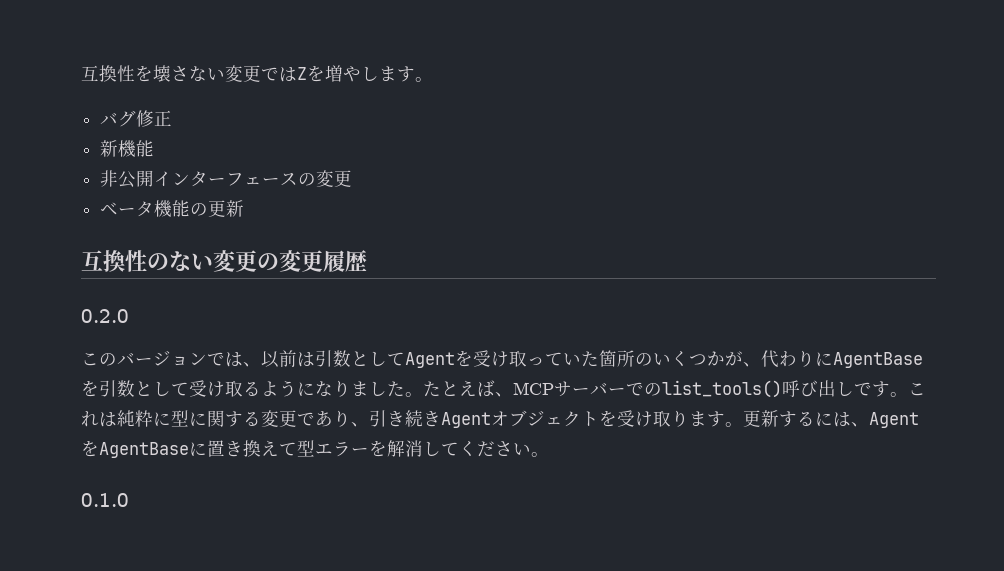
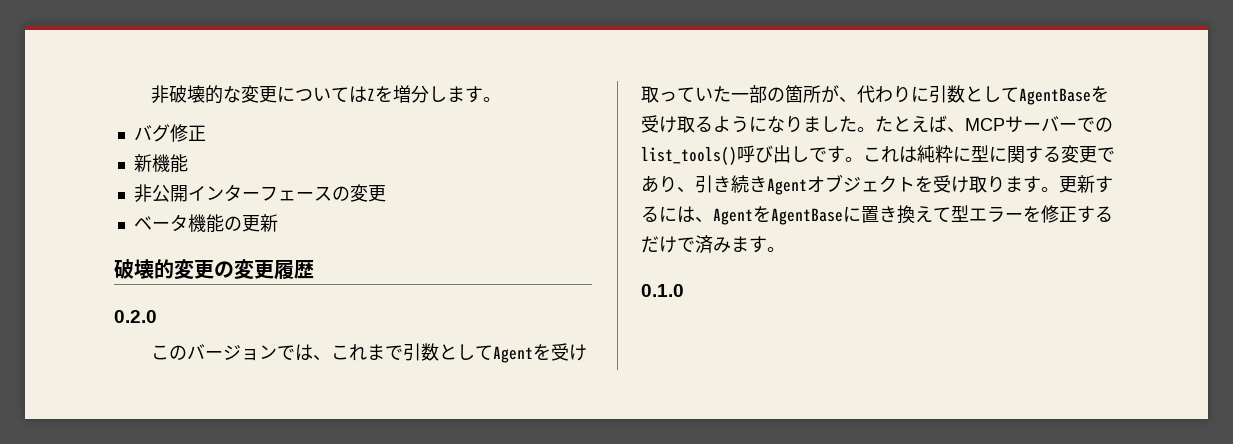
- 互換性を壊さない変更ではZを増やします。
+ 非破壊的な変更についてはZを増分します。
- 互換性のない変更の変更履歴
+ 破壊的変更の変更履歴
- このバージョンでは、以前は引数としてAgentを受け取っていた箇所のいくつかが、代わりにAgentBaseを引数として受け取るようになりました。
+ このバージョンでは、これまで引数としてAgentを受け取っていた一部の箇所が、代わりに引数としてAgentBaseを受け取るようになりました。
- 更新するには、AgentをAgentBaseに置き換えて型エラーを解消してください。
+ 更新するには、AgentをAgentBaseに置き換えて型エラーを修正するだけで済みます。

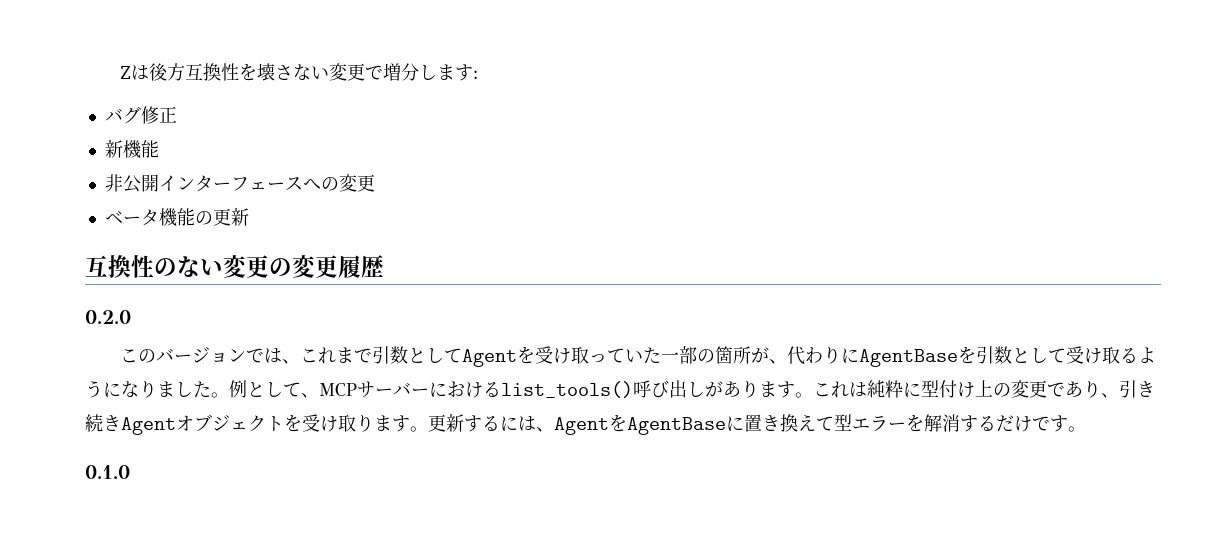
- 非破壊的な変更についてはZを増分します。
+ Zは後方互換性を壊さない変更で増分します:
- 非公開インターフェースの変更
+ 非公開インターフェースへの変更
- 破壊的変更の変更履歴
+ 互換性のない変更の変更履歴
- このバージョンでは、これまで引数としてAgentを受け取っていた一部の箇所が、代わりに引数としてAgentBaseを受け取るようになりました。
+ このバージョンでは、これまで引数としてAgentを受け取っていた一部の箇所が、代わりにAgentBaseを引数として受け取るようになりました。
- たとえば、MCPサーバーでのlist_tools()呼び出しです。
+ 例として、MCPサーバーにおけるlist_tools()呼び出しがあります。
- これは純粋に型に関する変更であり、引き続きAgentオブジェクトを受け取ります。
+ これは純粋に型付け上の変更であり、引き続きAgentオブジェクトを受け取ります。
- 更新するには、AgentをAgentBaseに置き換えて型エラーを修正するだけで済みます。
+ 更新するには、AgentをAgentBaseに置き換えて型エラーを解消するだけです。

